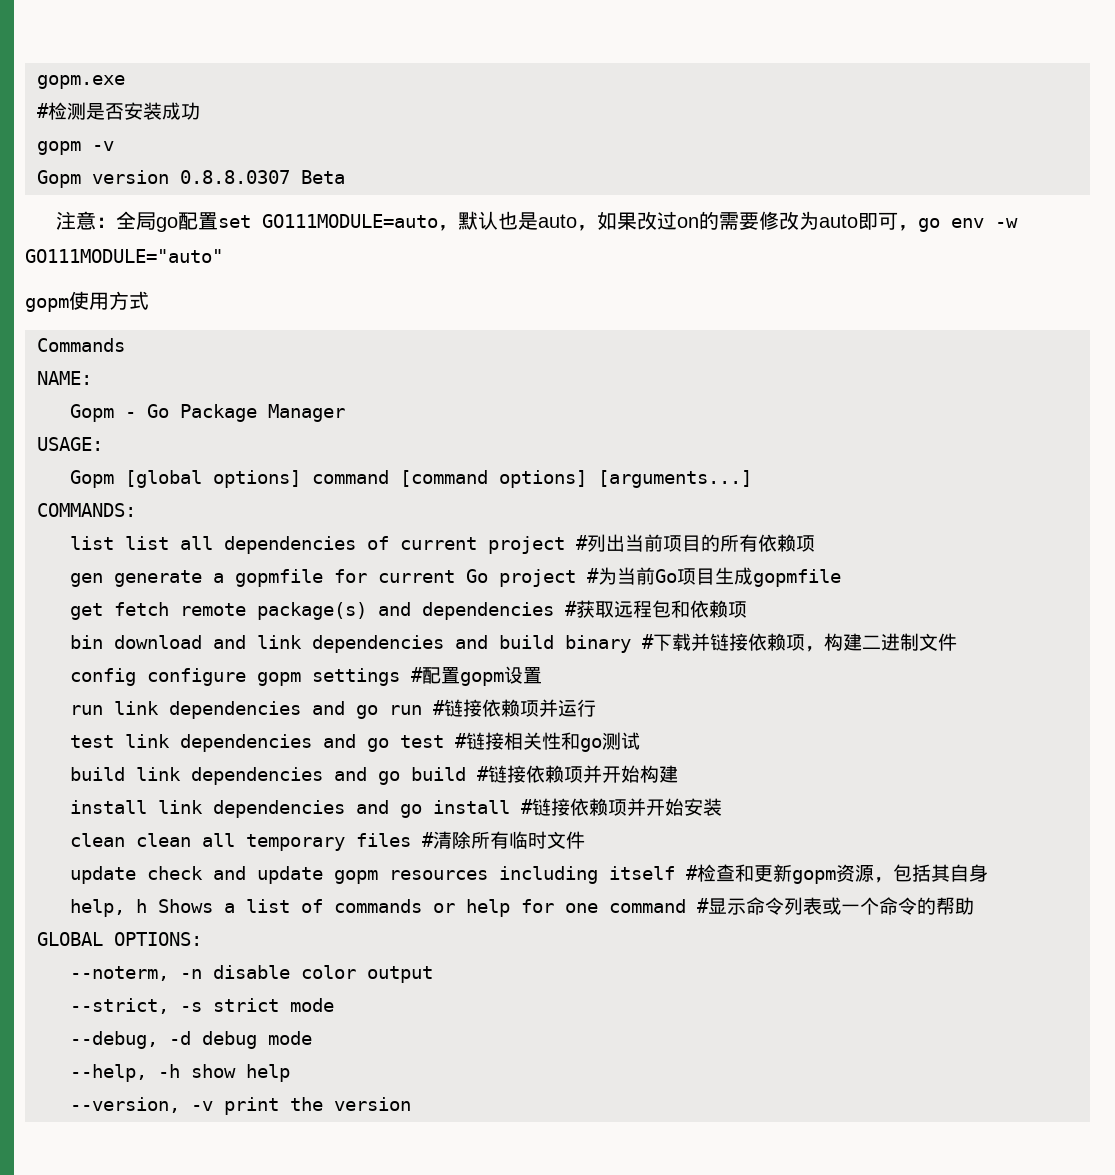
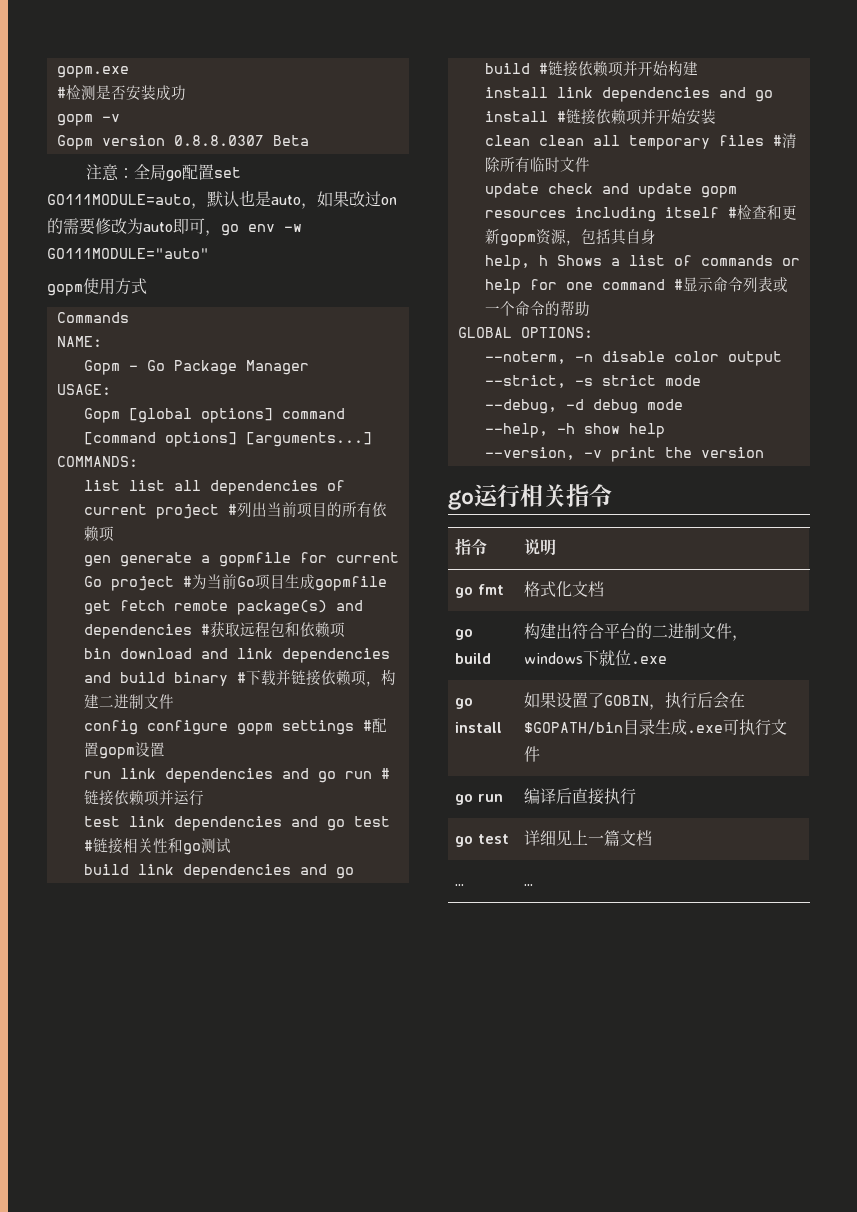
+ go运行相关指令
+ 指令 | 说明
+ go fmt | 格式化文档
+ go build | 构建出符合平台的二进制文件，windows下就位.exe
+ go install | 如果设置了GOBIN，执行后会在$GOPATH/bin目录生成.exe可执行文件
+ go run | 编译后直接执行
+ go test | 详细见上一篇文档
+ ... | ...

